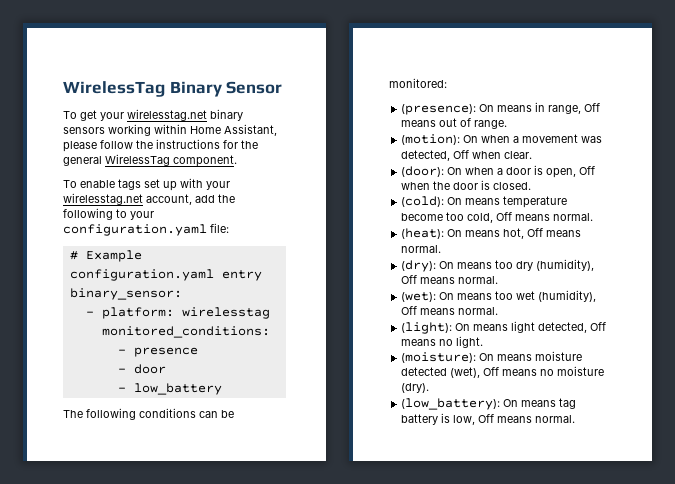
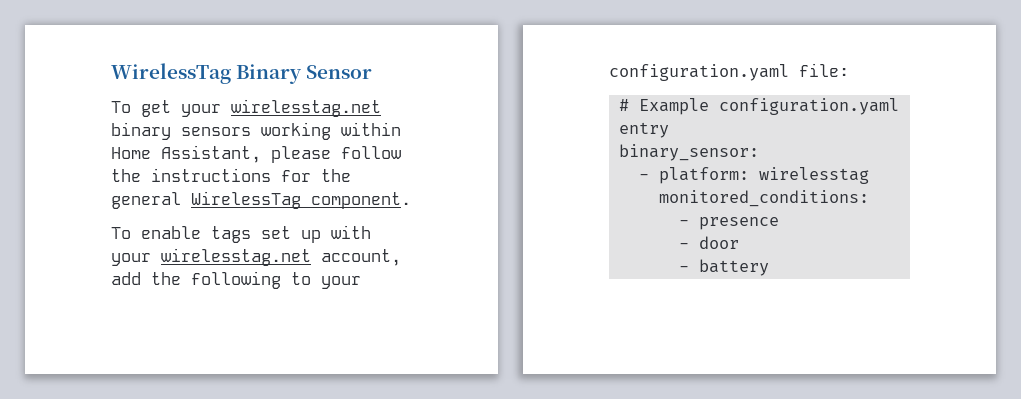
- - low_battery
- The following conditions can be monitored:
- (presence): On means in range, Off means out of range.
- (motion): On when a movement was detected, Off when clear.
- (door): On when a door is open, Off when the door is closed.
- (cold): On means temperature become too cold, Off means normal.
- (heat): On means hot, Off means normal.
- (dry): On means too dry (humidity), Off means normal.
- (wet): On means too wet (humidity), Off means normal.
- (light): On means light detected, Off means no light.
- (moisture): On means moisture detected (wet), Off means no moisture (dry).
- (low_battery): On means tag battery is low, Off means normal.
+ - battery

